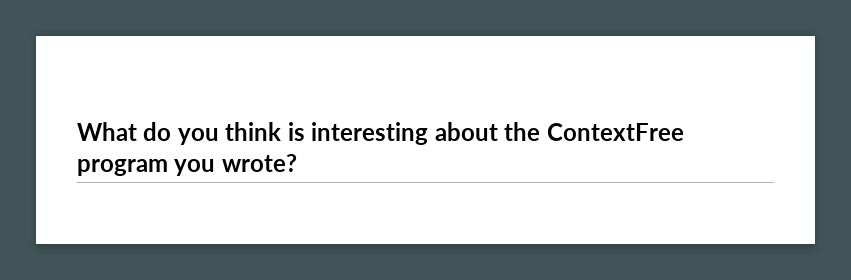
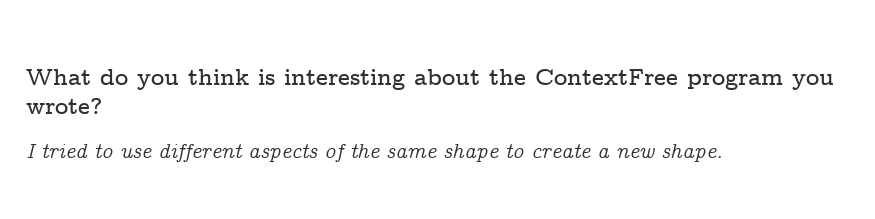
+ I tried to use different aspects of the same shape to create a new shape.

